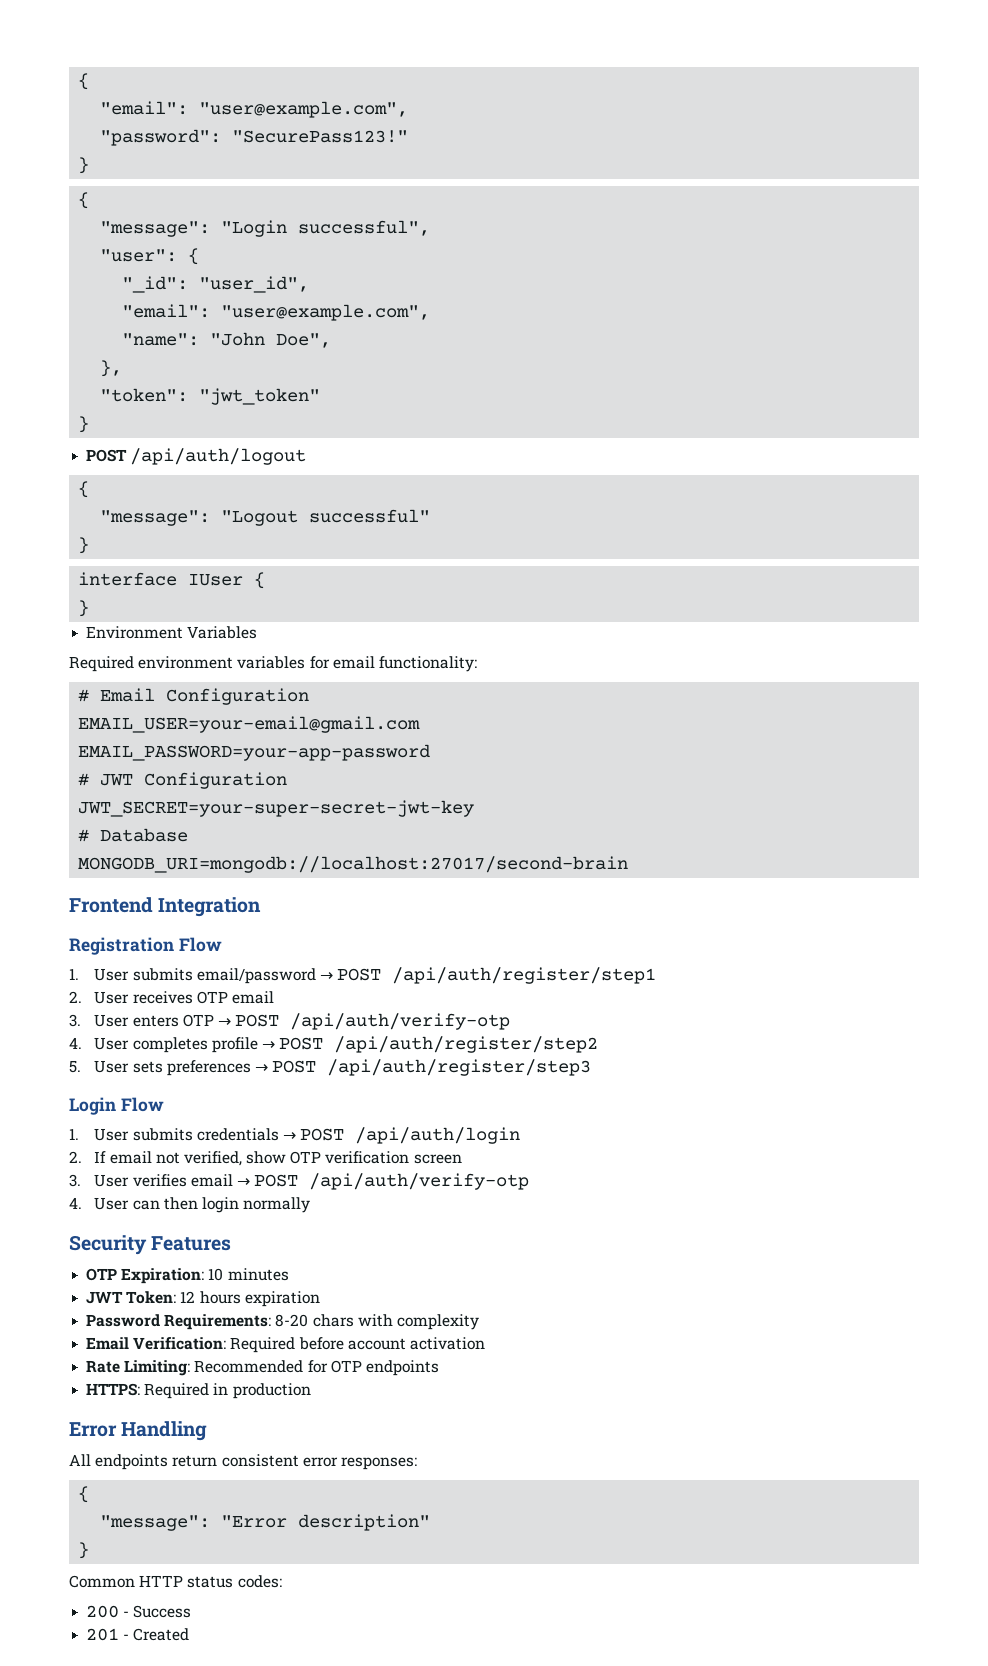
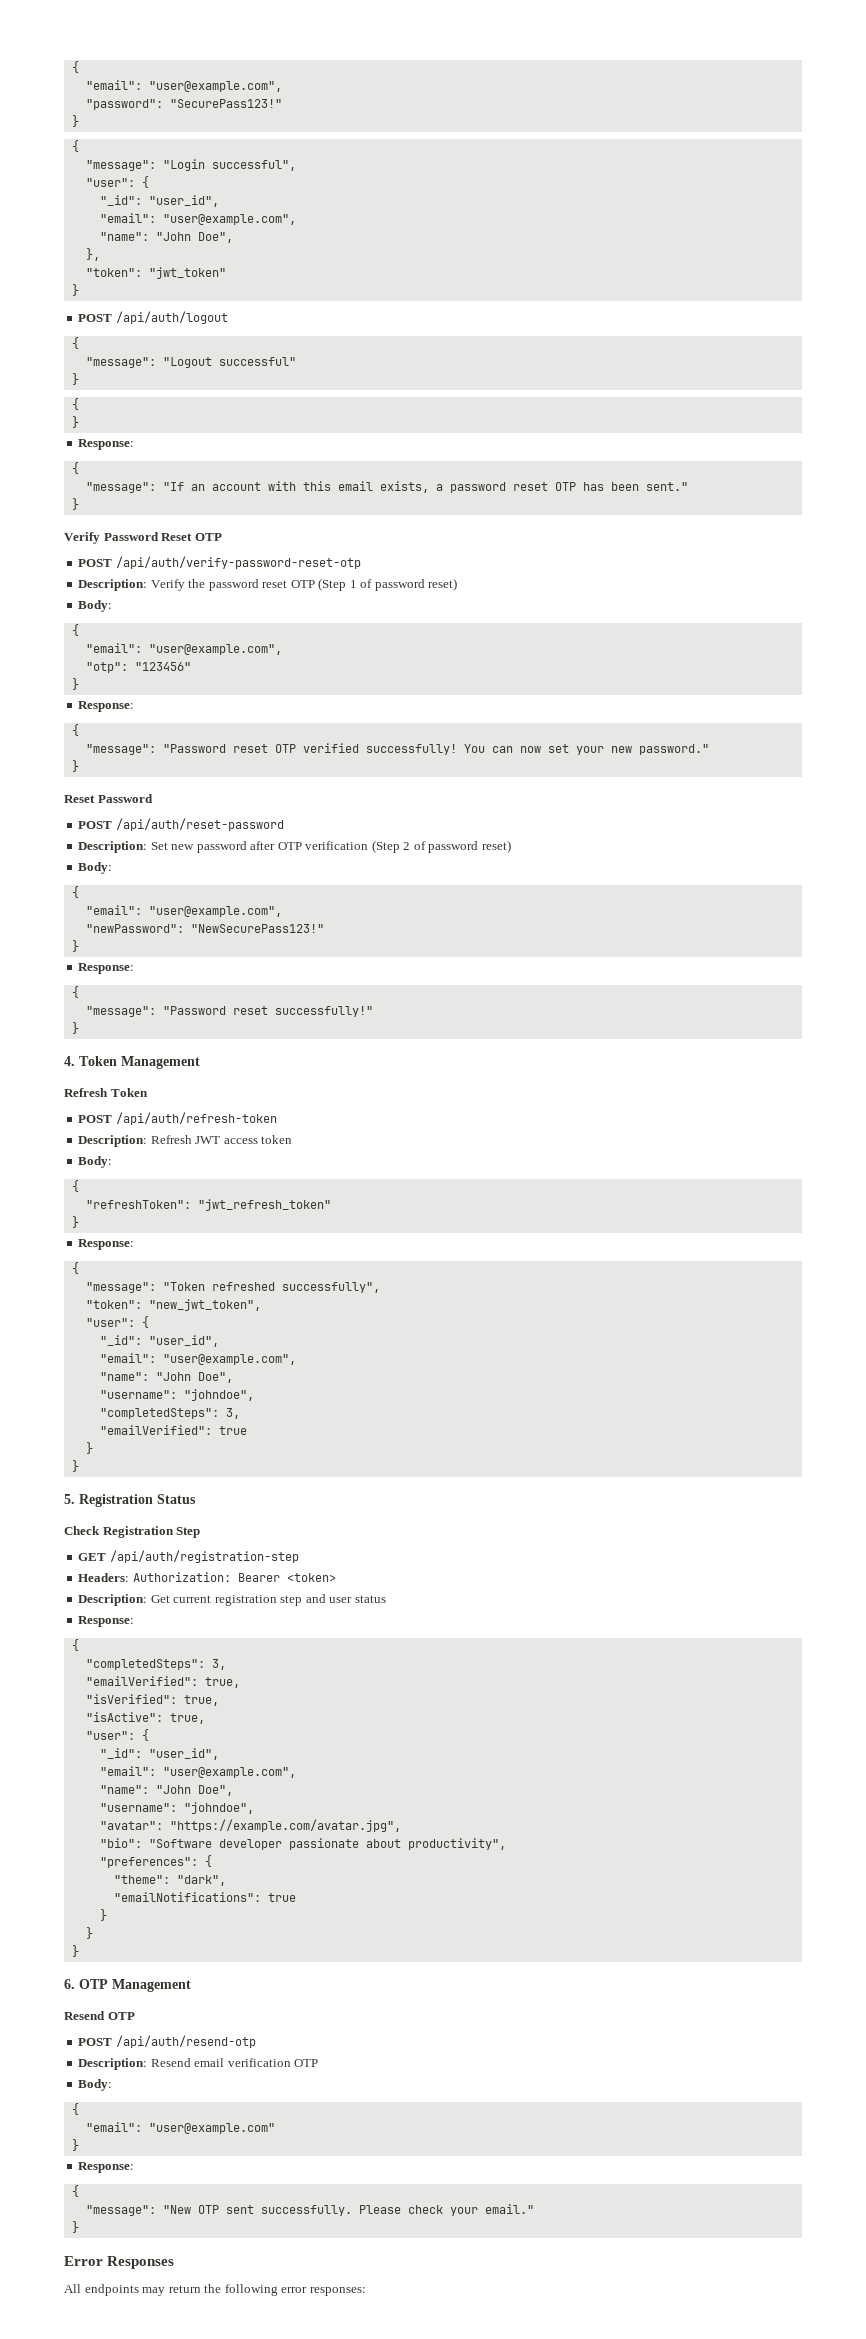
  "message": "Logout successful"
  }
- interface IUser {
+ {
  }
- Environment Variables
- Required environment variables for email functionality:
- # Email Configuration
- EMAIL_USER=your-email@gmail.com
- EMAIL_PASSWORD=your-app-password
- # JWT Configuration
- JWT_SECRET=your-super-secret-jwt-key
- # Database
- MONGODB_URI=mongodb://localhost:27017/second-brain
- Frontend Integration
- Registration Flow
- 1. User submits email/password → POST /api/auth/register/step1
- 2. User receives OTP email
- 3. User enters OTP → POST /api/auth/verify-otp
- 4. User completes profile → POST /api/auth/register/step2
- 5. User sets preferences → POST /api/auth/register/step3
- Login Flow
- 1. User submits credentials → POST /api/auth/login
- 2. If email not verified, show OTP verification screen
- 3. User verifies email → POST /api/auth/verify-otp
- 4. User can then login normally
- Security Features
- OTP Expiration: 10 minutes
- JWT Token: 12 hours expiration
- Password Requirements: 8-20 chars with complexity
- Email Verification: Required before account activation
- Rate Limiting: Recommended for OTP endpoints
- HTTPS: Required in production
- Error Handling
- All endpoints return consistent error responses:
+ Response:
  {
- "message": "Error description"
+ "message": "If an account with this email exists, a password reset OTP has been sent."
  }
- Common HTTP status codes:
- 200 - Success
- 201 - Created
+ Verify Password Reset OTP
+ POST /api/auth/verify-password-reset-otp
+ Description: Verify the password reset OTP (Step 1 of password reset)
+ Body:
+ {
+ "email": "user@example.com",
+ "otp": "123456"
+ }
+ Response:
+ {
+ "message": "Password reset OTP verified successfully! You can now set your new password."
+ }
+ Reset Password
+ POST /api/auth/reset-password
+ Description: Set new password after OTP verification (Step 2 of password reset)
+ Body:
+ {
+ "email": "user@example.com",
+ "newPassword": "NewSecurePass123!"
+ }
+ Response:
+ {
+ "message": "Password reset successfully!"
+ }
+ 4. Token Management
+ Refresh Token
+ POST /api/auth/refresh-token
+ Description: Refresh JWT access token
+ Body:
+ {
+ "refreshToken": "jwt_refresh_token"
+ }
+ Response:
+ {
+ "message": "Token refreshed successfully",
+ "token": "new_jwt_token",
+ "user": {
+ "_id": "user_id",
+ "email": "user@example.com",
+ "name": "John Doe",
+ "username": "johndoe",
+ "completedSteps": 3,
+ "emailVerified": true
+ }
+ }
+ 5. Registration Status
+ Check Registration Step
+ GET /api/auth/registration-step
+ Headers: Authorization: Bearer <token>
+ Description: Get current registration step and user status
+ Response:
+ {
+ "completedSteps": 3,
+ "emailVerified": true,
+ "isVerified": true,
+ "isActive": true,
+ "user": {
+ "_id": "user_id",
+ "email": "user@example.com",
+ "name": "John Doe",
+ "username": "johndoe",
+ "avatar": "https://example.com/avatar.jpg",
+ "bio": "Software developer passionate about productivity",
+ "preferences": {
+ "theme": "dark",
+ "emailNotifications": true
+ }
+ }
+ }
+ 6. OTP Management
+ Resend OTP
+ POST /api/auth/resend-otp
+ Description: Resend email verification OTP
+ Body:
+ {
+ "email": "user@example.com"
+ }
+ Response:
+ {
+ "message": "New OTP sent successfully. Please check your email."
+ }
+ Error Responses
+ All endpoints may return the following error responses:

